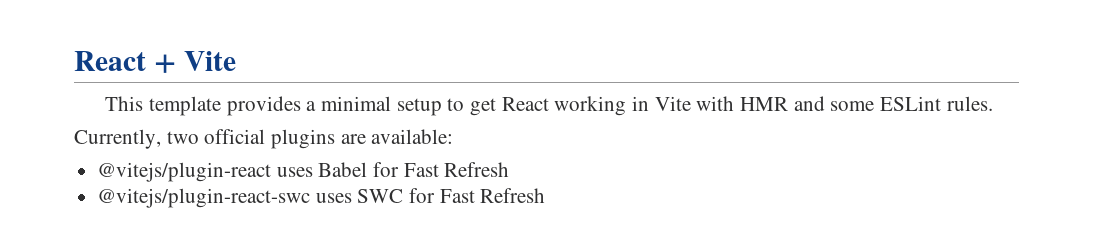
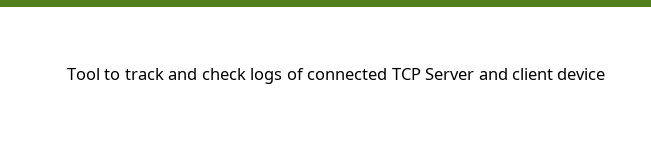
- React + Vite
- This template provides a minimal setup to get React working in Vite with HMR and some ESLint rules.
- Currently, two official plugins are available:
- @vitejs/plugin-react uses Babel for Fast Refresh
- @vitejs/plugin-react-swc uses SWC for Fast Refresh
+ Tool to track and check logs of connected TCP Server and client device

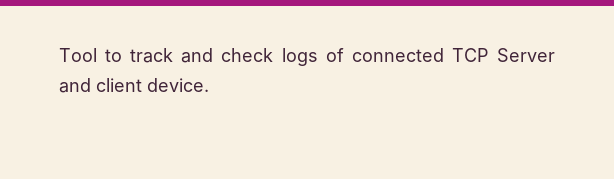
- Tool to track and check logs of connected TCP Server and client device
+ Tool to track and check logs of connected TCP Server and client device.

